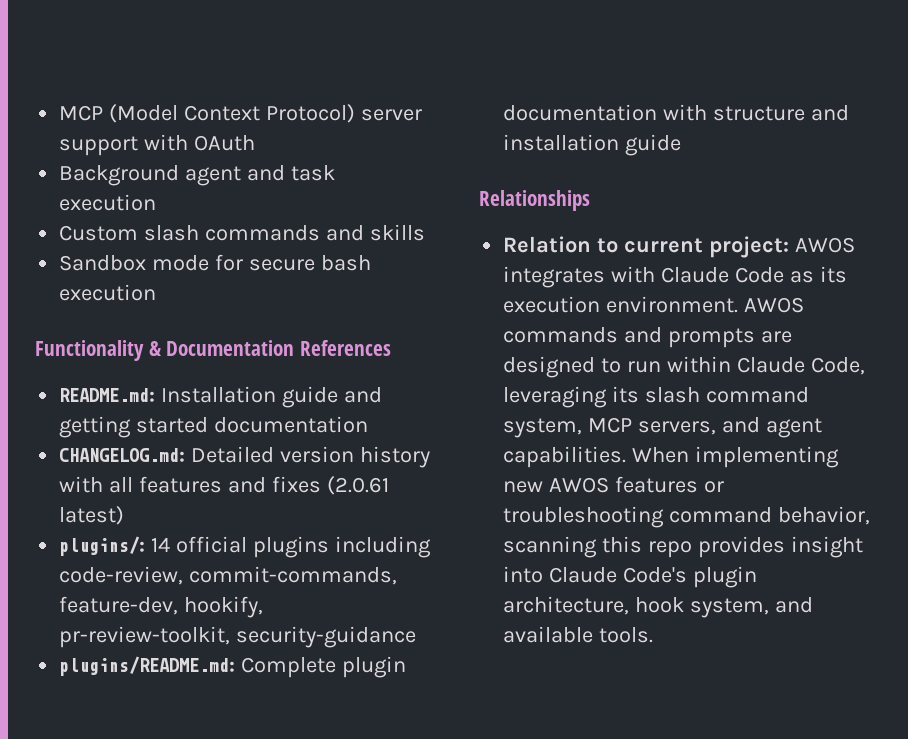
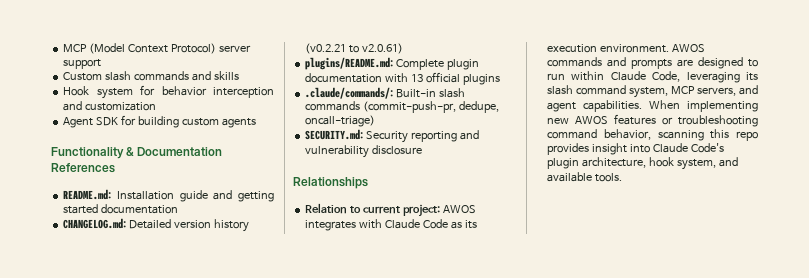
- MCP (Model Context Protocol) server support with OAuth
- Background agent and task execution
+ MCP (Model Context Protocol) server support
- Sandbox mode for secure bash execution
+ Hook system for behavior interception and customization
+ Agent SDK for building custom agents
- CHANGELOG.md: Detailed version history with all features and fixes (2.0.61 latest)
- plugins/: 14 official plugins including code-review, commit-commands, feature-dev, hookify, pr-review-toolkit, security-guidance
+ CHANGELOG.md: Detailed version history (v0.2.21 to v2.0.61)
- plugins/README.md: Complete plugin documentation with structure and installation guide
+ plugins/README.md: Complete plugin documentation with 13 official plugins
+ .claude/commands/: Built-in slash commands (commit-push-pr, dedupe, oncall-triage)
+ SECURITY.md: Security reporting and vulnerability disclosure

